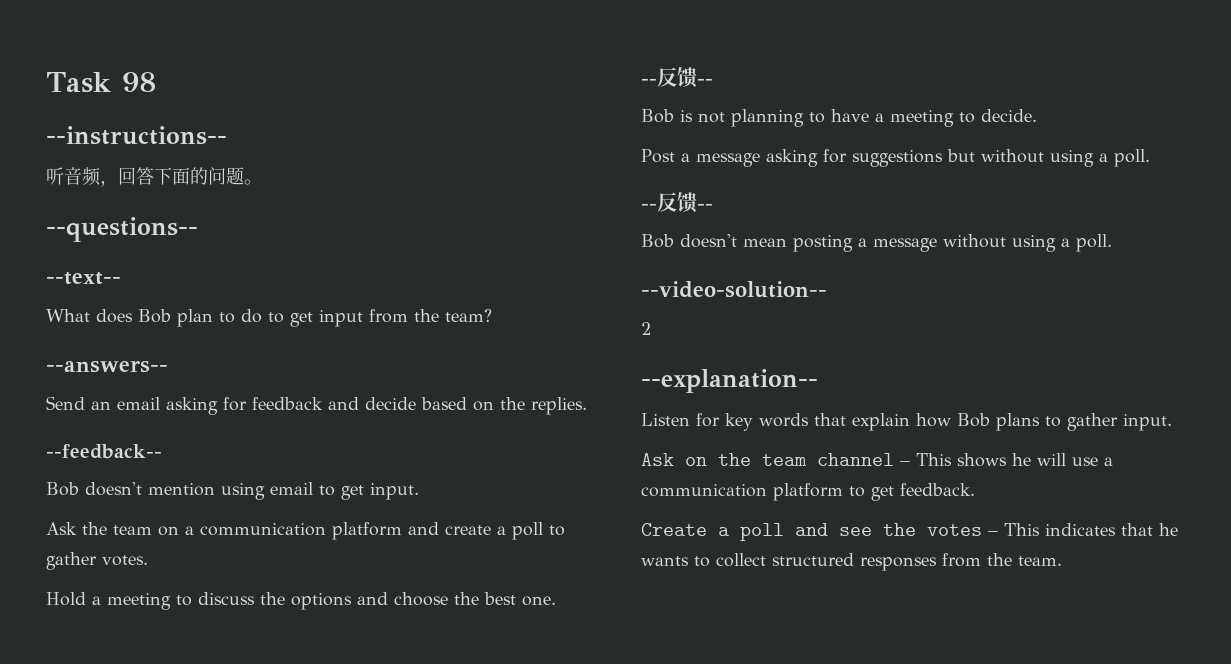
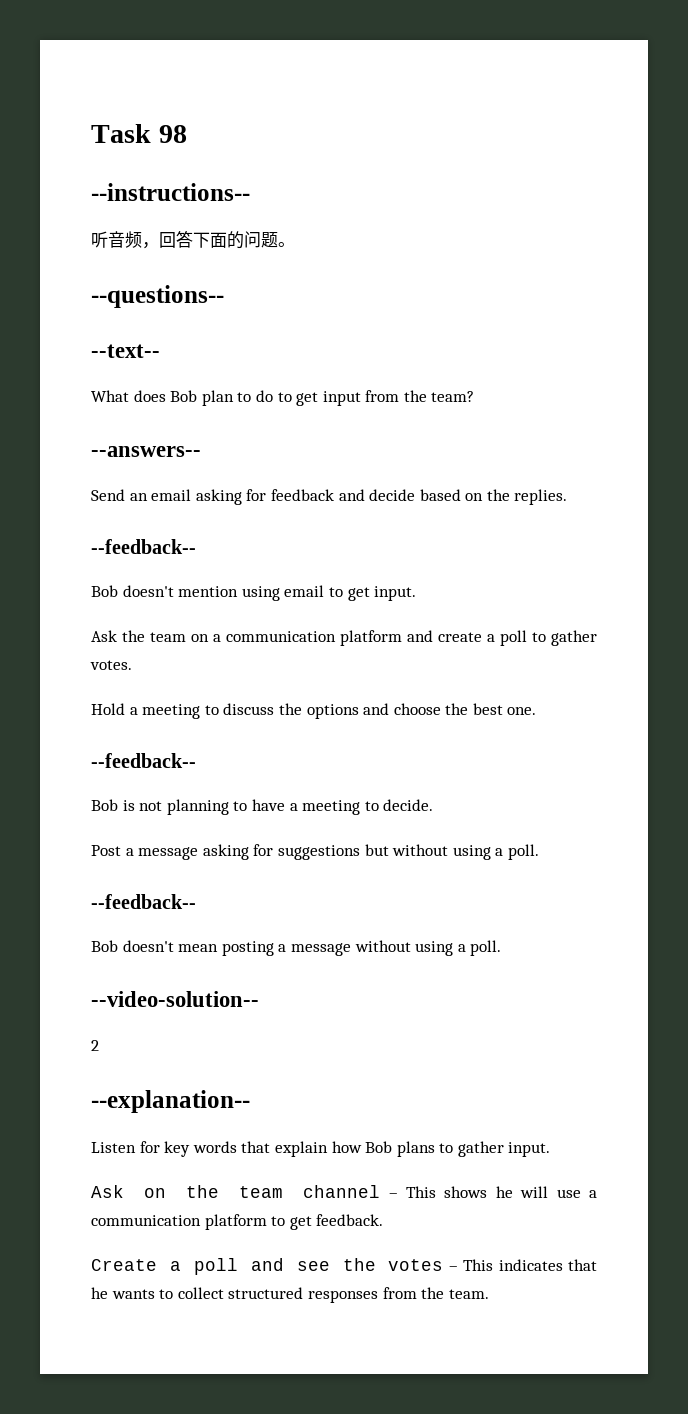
  Hold a meeting to discuss the options and choose the best one.
- --反馈--
+ --feedback--
  Post a message asking for suggestions but without using a poll.
- --反馈--
+ --feedback--

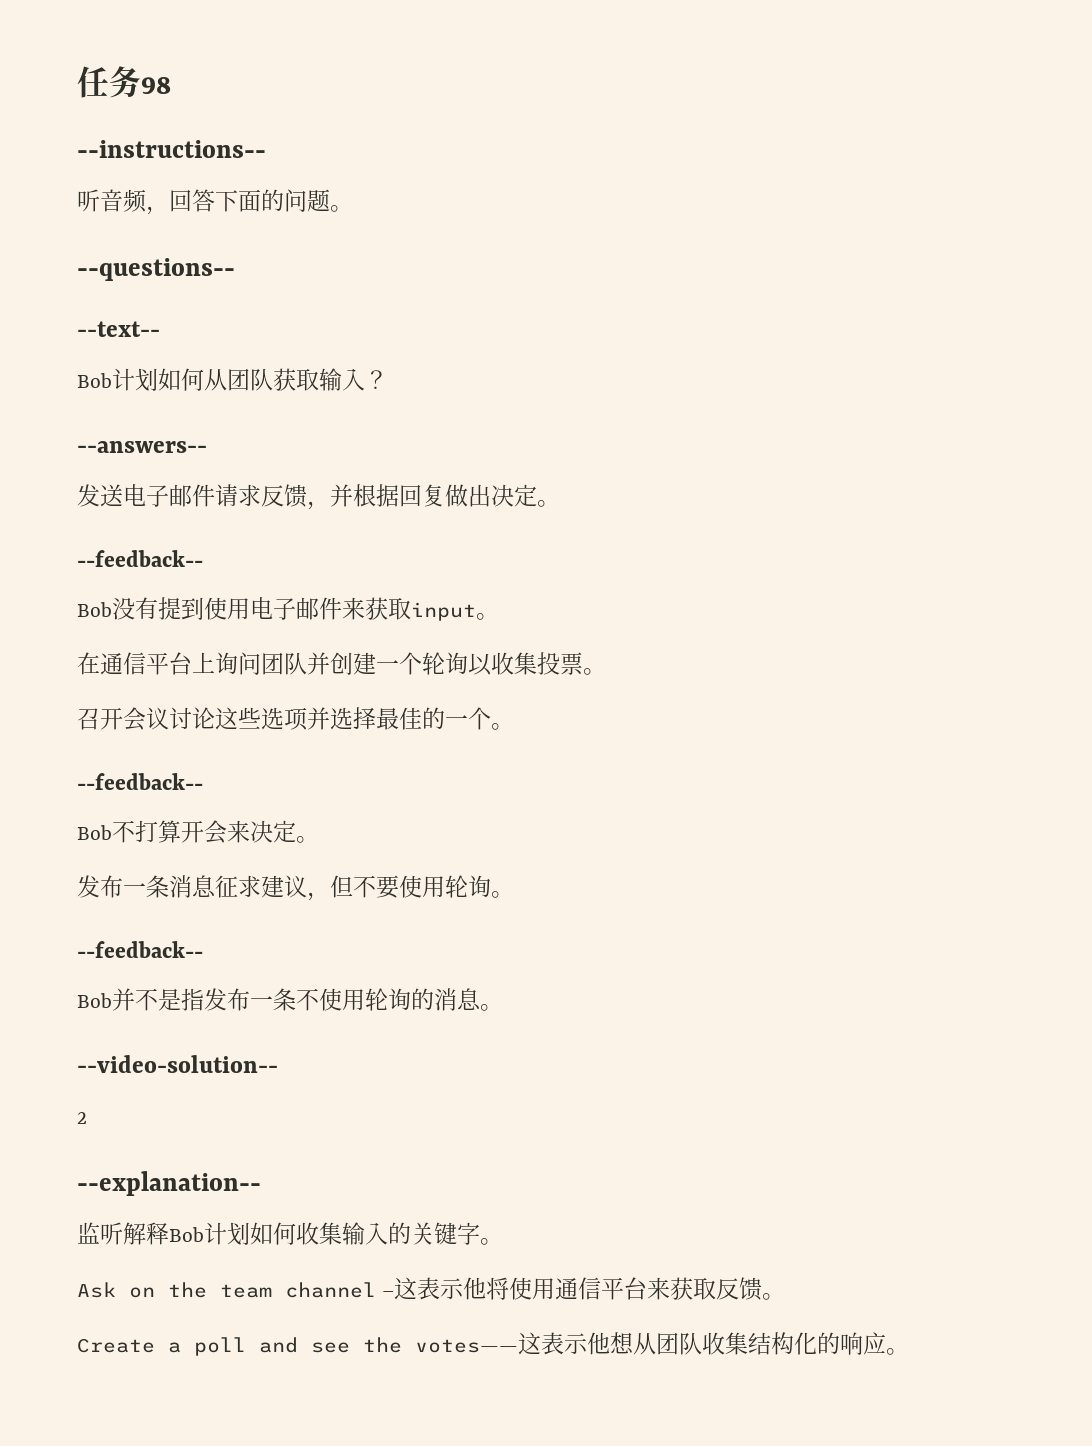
- Task 98
+ 任务98
- What does Bob plan to do to get input from the team?
+ Bob计划如何从团队获取输入？
  --answers--
- Send an email asking for feedback and decide based on the replies.
+ 发送电子邮件请求反馈，并根据回复做出决定。
  --feedback--
- Bob doesn't mention using email to get input.
- Ask the team on a communication platform and create a poll to gather votes.
- Hold a meeting to discuss the options and choose the best one.
+ Bob没有提到使用电子邮件来获取input。
+ 在通信平台上询问团队并创建一个轮询以收集投票。
+ 召开会议讨论这些选项并选择最佳的一个。
  --feedback--
- Bob is not planning to have a meeting to decide.
- Post a message asking for suggestions but without using a poll.
+ Bob不打算开会来决定。
+ 发布一条消息征求建议，但不要使用轮询。
  --feedback--
- Bob doesn't mean posting a message without using a poll.
+ Bob并不是指发布一条不使用轮询的消息。
  --video-solution--
  2
  --explanation--
- Listen for key words that explain how Bob plans to gather input.
+ 监听解释Bob计划如何收集输入的关键字。
- Ask on the team channel – This shows he will use a communication platform to get feedback.
+ Ask on the team channel –这表示他将使用通信平台来获取反馈。
- Create a poll and see the votes – This indicates that he wants to collect structured responses from the team.
+ Create a poll and see the votes——这表示他想从团队收集结构化的响应。

